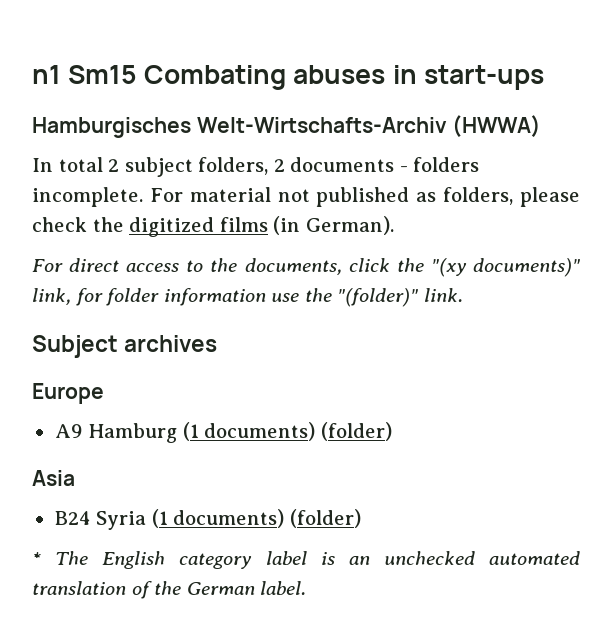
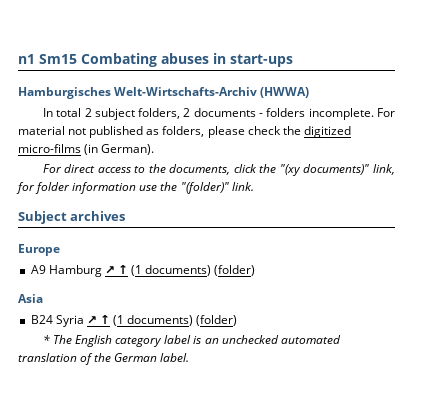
- For material not published as folders, please check the digitized films (in German).
+ For material not published as folders, please check the digitized micro-films (in German).
- A9 Hamburg (1 documents) (folder)
+ A9 Hamburg ↗ ↑ (1 documents) (folder)
- B24 Syria (1 documents) (folder)
+ B24 Syria ↗ ↑ (1 documents) (folder)

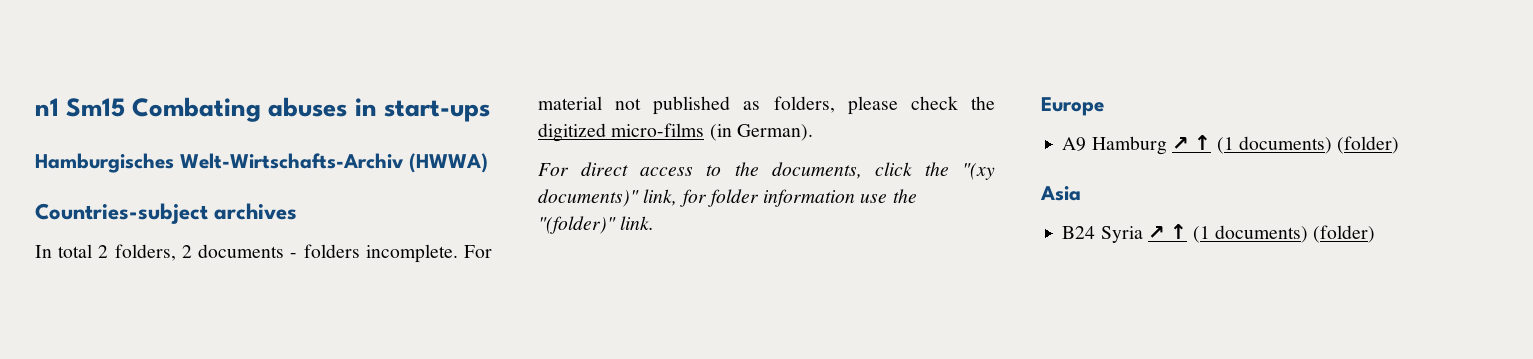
+ Countries-subject archives
- In total 2 subject folders, 2 documents - folders incomplete.
+ In total 2 folders, 2 documents - folders incomplete.
- Subject archives
- * The English category label is an unchecked automated translation of the German label.

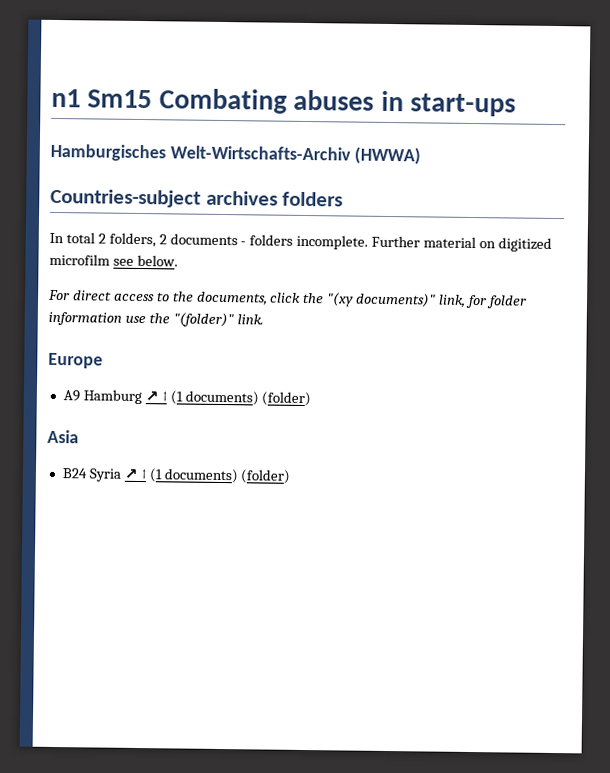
- Countries-subject archives
+ Countries-subject archives folders
- For material not published as folders, please check the digitized micro-films (in German).
+ Further material on digitized microfilm see below.

